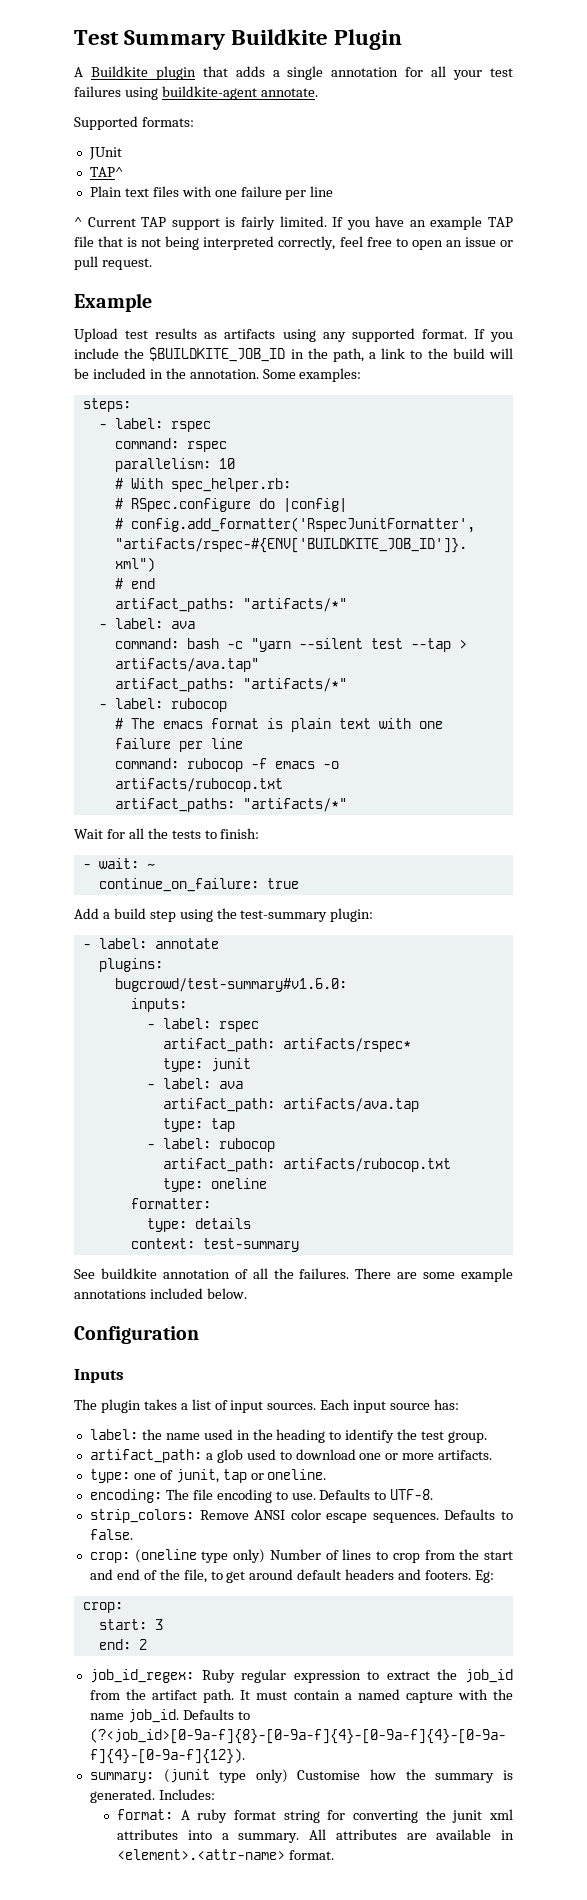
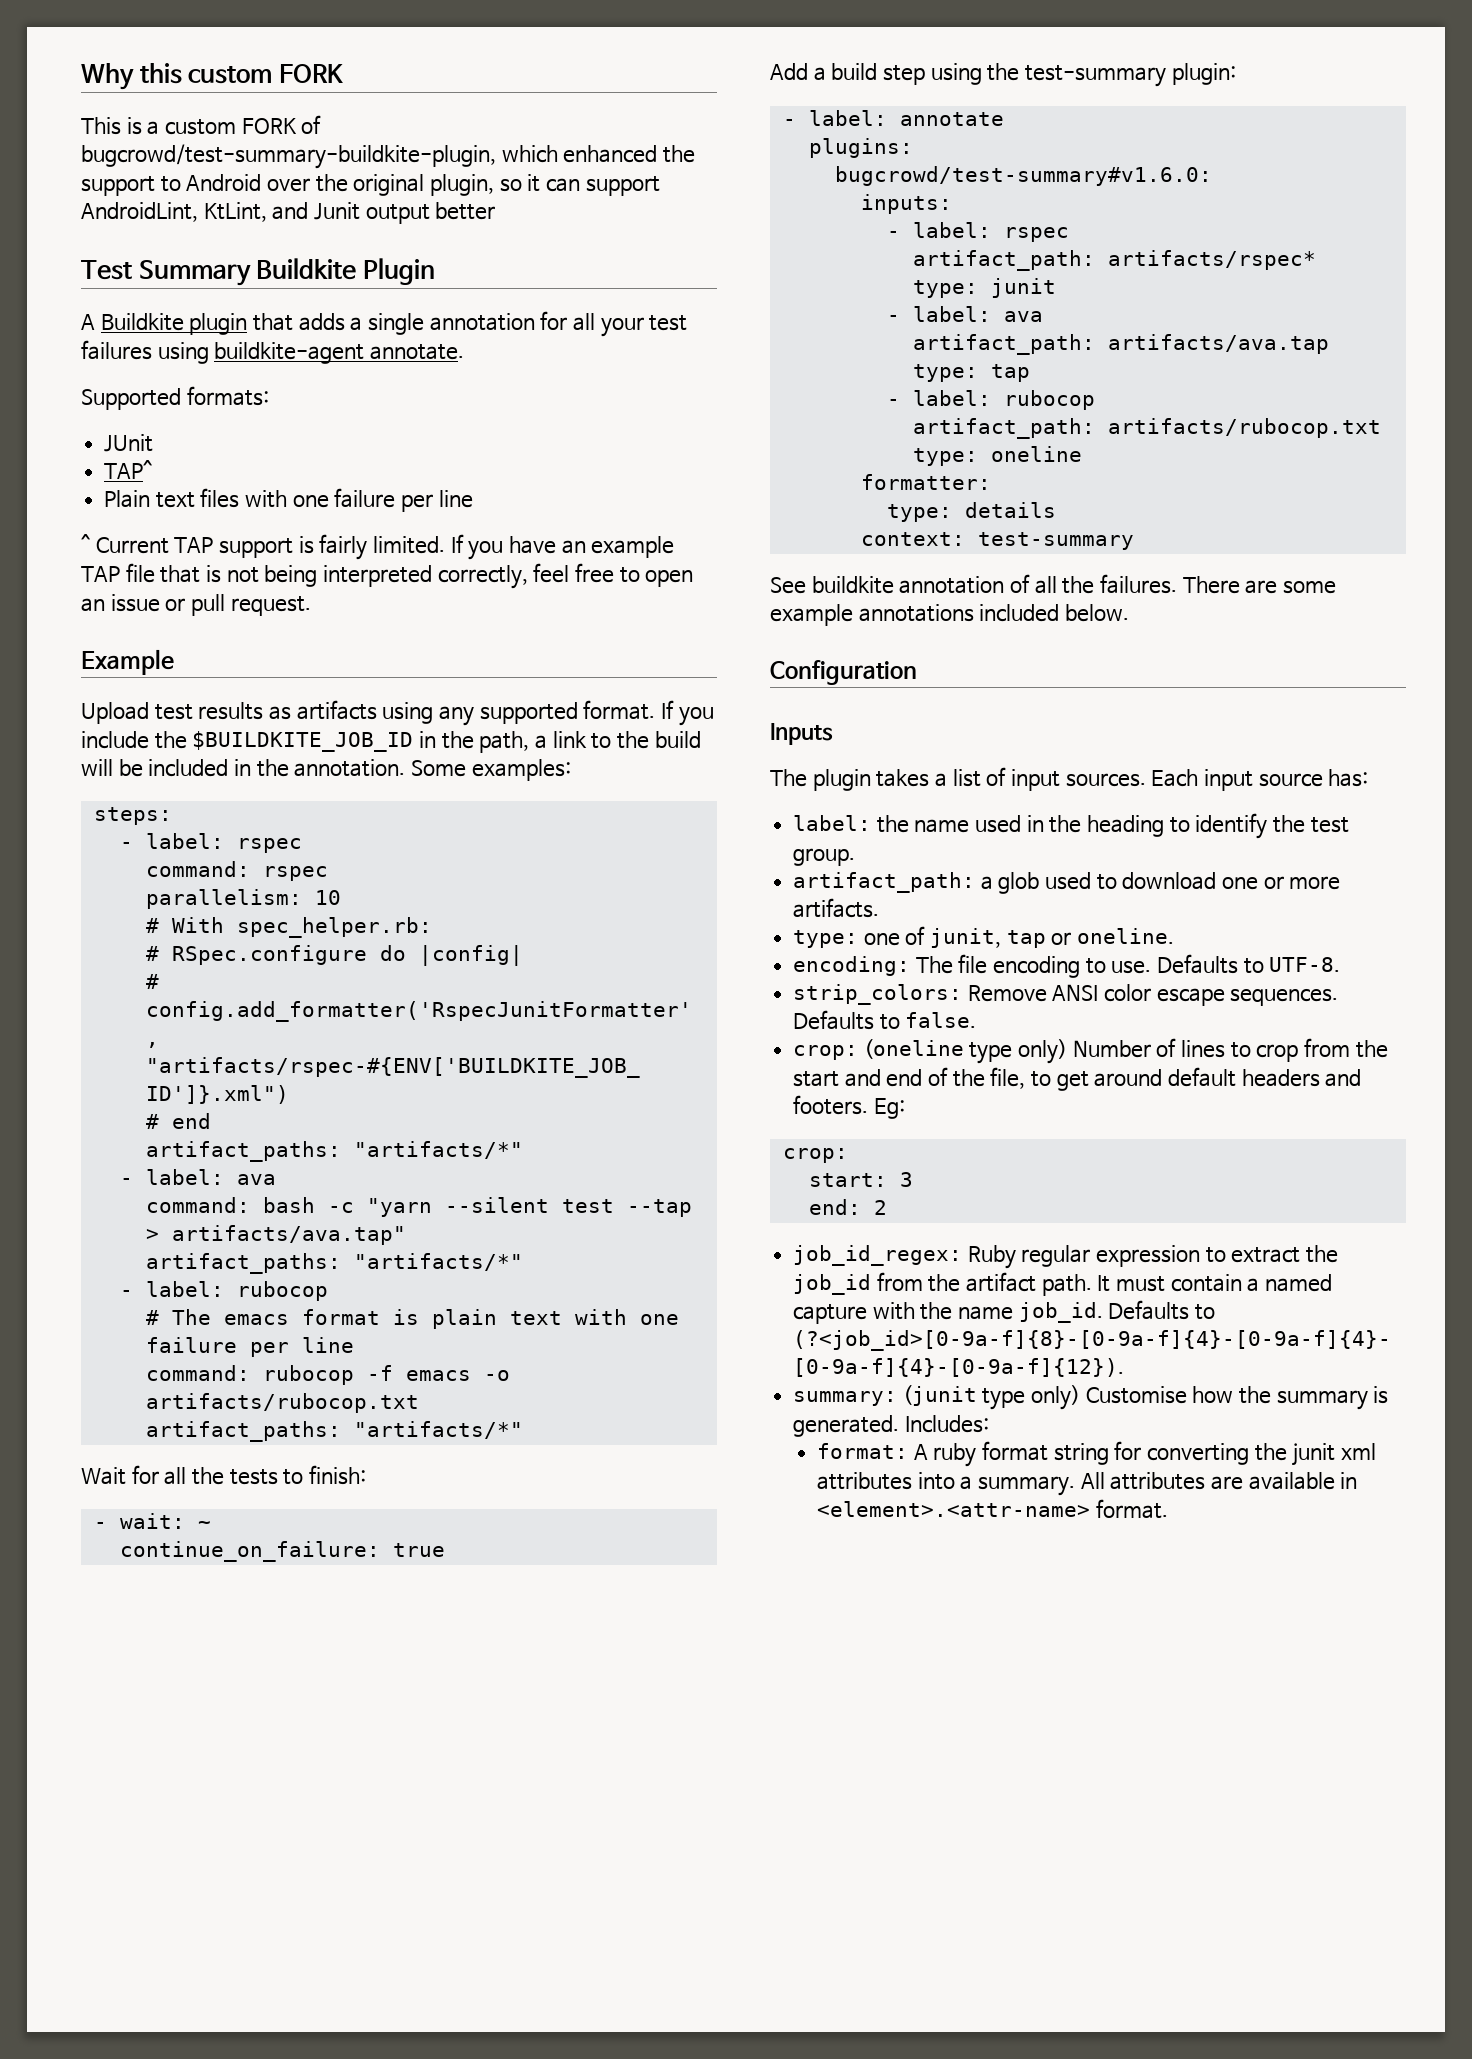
+ Why this custom FORK
+ This is a custom FORK of bugcrowd/test-summary-buildkite-plugin, which enhanced the support to Android over the original plugin, so it can support AndroidLint, KtLint, and Junit output better

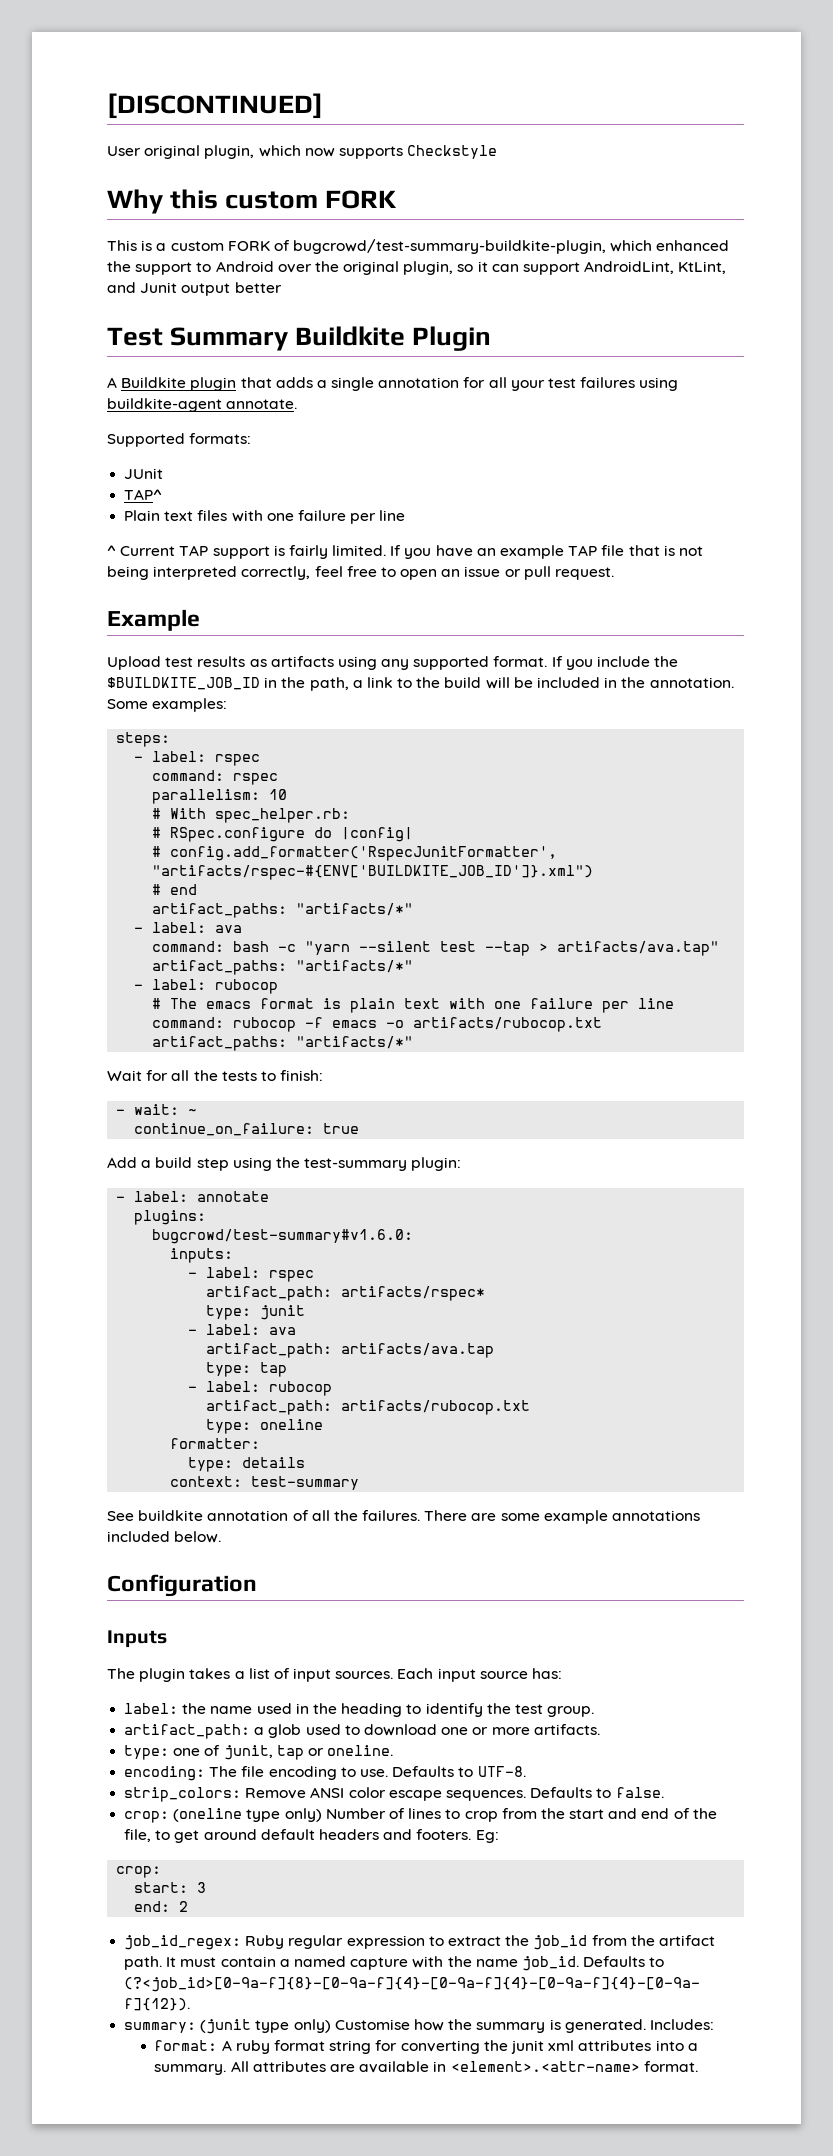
+ [DISCONTINUED]
+ User original plugin, which now supports Checkstyle

